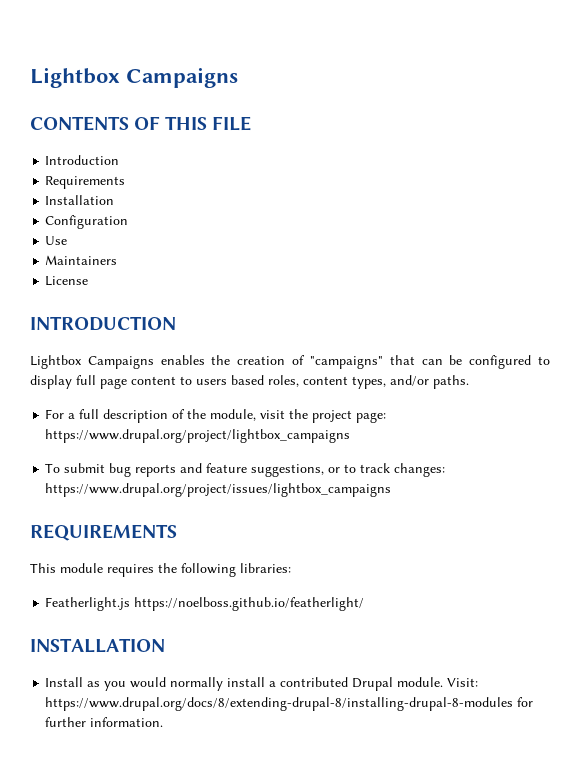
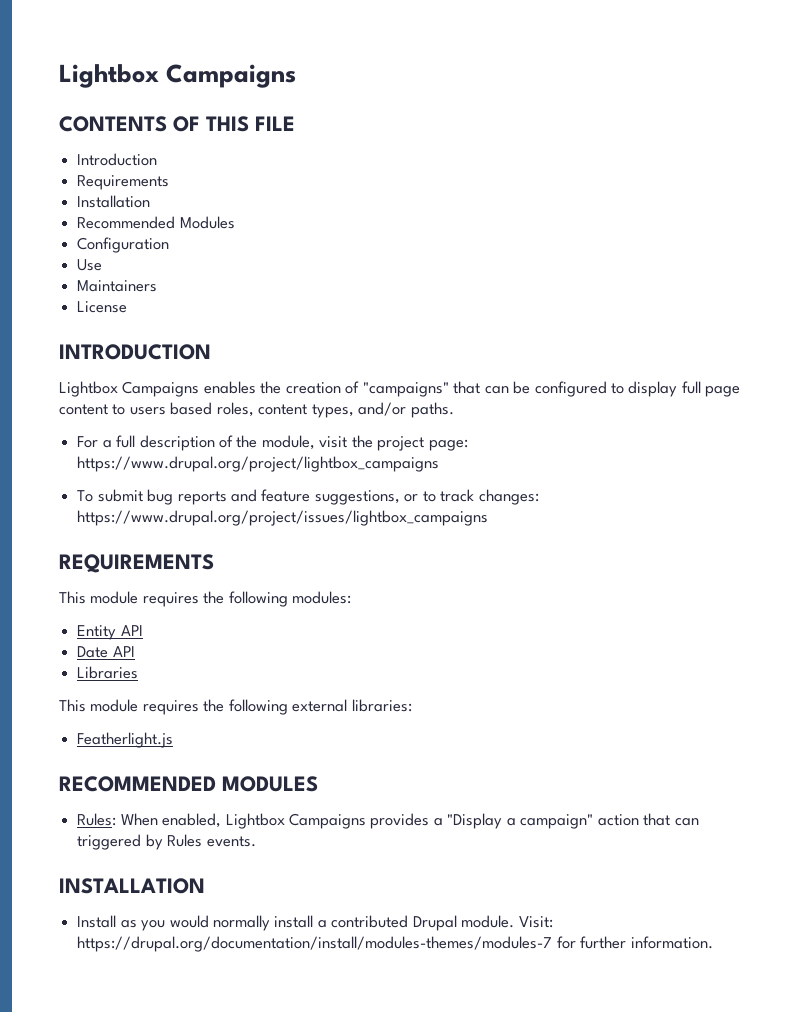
+ Recommended Modules
- This module requires the following libraries:
- Featherlight.js https://noelboss.github.io/featherlight/
+ This module requires the following modules:
+ Entity API
+ Date API
+ Libraries
+ This module requires the following external libraries:
+ Featherlight.js
+ RECOMMENDED MODULES
+ Rules: When enabled, Lightbox Campaigns provides a "Display a campaign" action that can triggered by Rules events.
- Visit: https://www.drupal.org/docs/8/extending-drupal-8/installing-drupal-8-modules for further information.
+ Visit: https://drupal.org/documentation/install/modules-themes/modules-7 for further information.

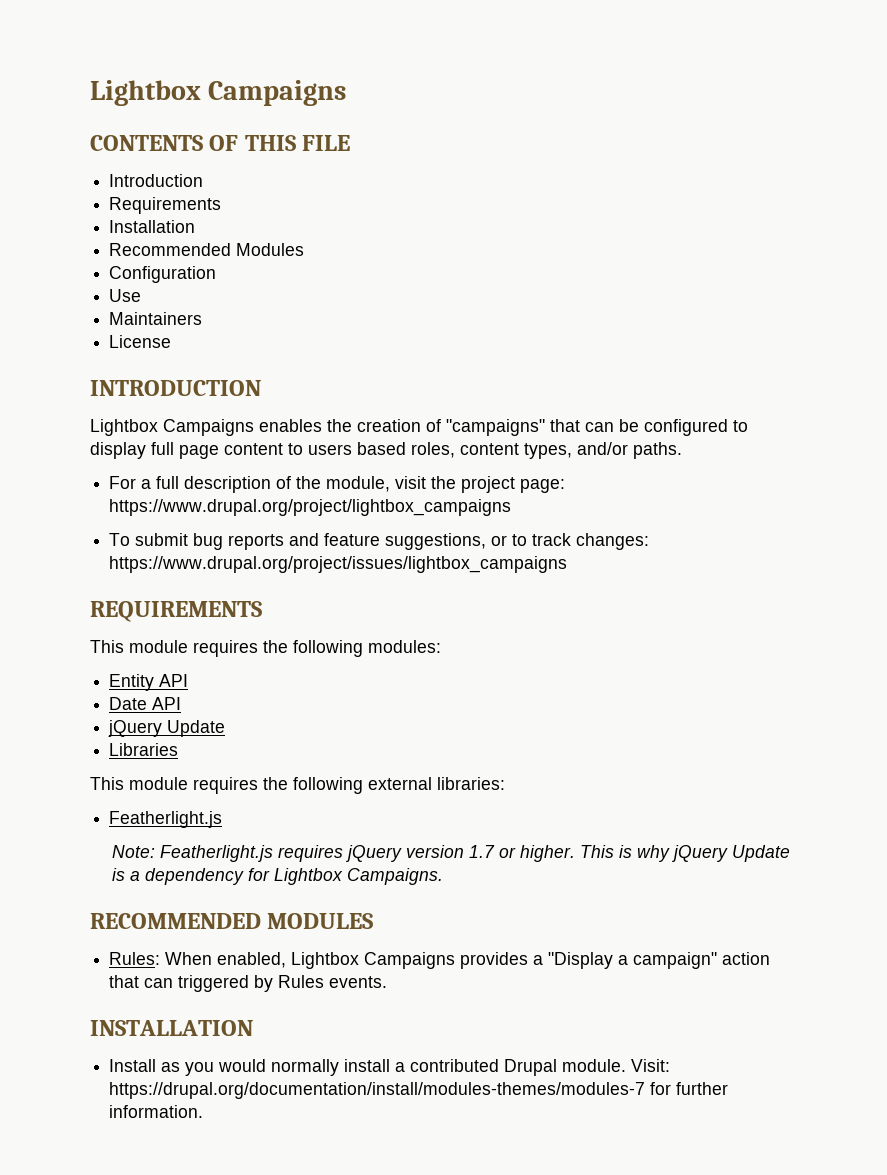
  Date API
+ jQuery Update
+ Note: Featherlight.js requires jQuery version 1.7 or higher. This is why jQuery Update is a dependency for Lightbox Campaigns.

